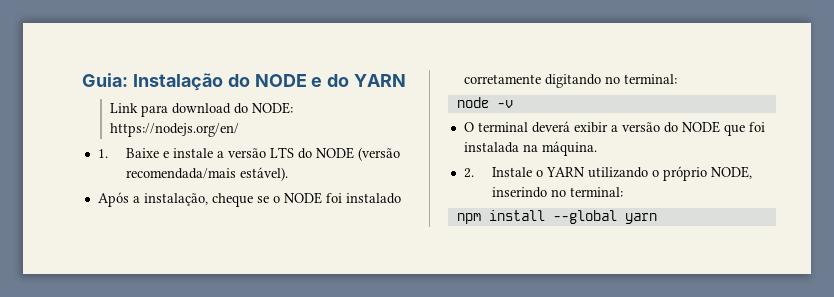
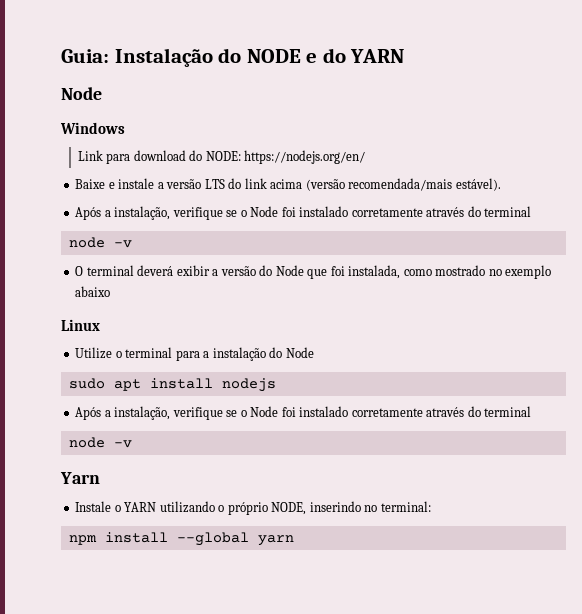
  Guia: Instalação do NODE e do YARN
+ Node
+ Windows
- 1. Baixe e instale a versão LTS do NODE (versão recomendada/mais estável).
- Após a instalação, cheque se o NODE foi instalado corretamente digitando no terminal:
+ Baixe e instale a versão LTS do link acima (versão recomendada/mais estável).
+ Após a instalação, verifique se o Node foi instalado corretamente através do terminal
- O terminal deverá exibir a versão do NODE que foi instalada na máquina.
- 2. Instale o YARN utilizando o próprio NODE, inserindo no terminal:
+ O terminal deverá exibir a versão do Node que foi instalada, como mostrado no exemplo abaixo
+ Linux
+ Utilize o terminal para a instalação do Node
+ sudo apt install nodejs
+ Após a instalação, verifique se o Node foi instalado corretamente através do terminal
+ node -v
+ Yarn
+ Instale o YARN utilizando o próprio NODE, inserindo no terminal:

